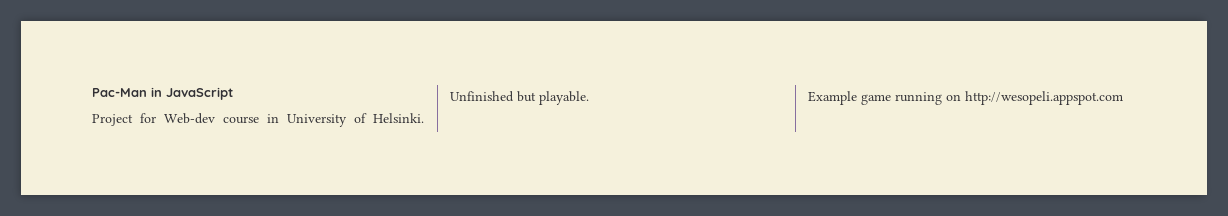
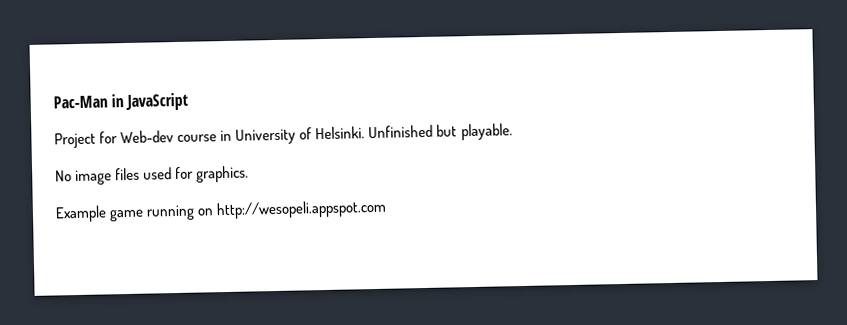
+ No image files used for graphics.

